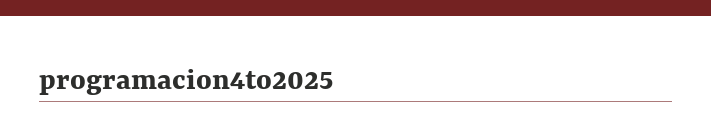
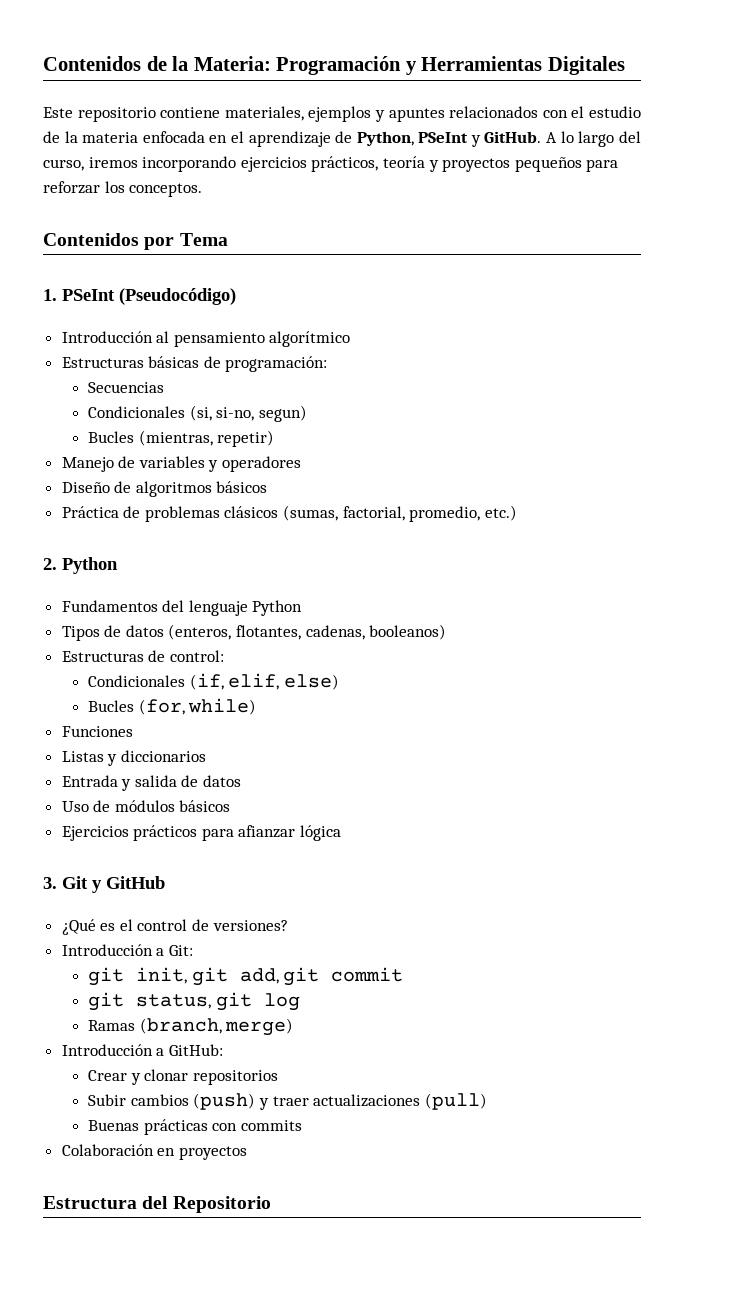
- programacion4to2025
+ Contenidos de la Materia: Programación y Herramientas Digitales
+ Este repositorio contiene materiales, ejemplos y apuntes relacionados con el estudio de la materia enfocada en el aprendizaje de Python, PSeInt y GitHub. A lo largo del curso, iremos incorporando ejercicios prácticos, teoría y proyectos pequeños para reforzar los conceptos.
+ Contenidos por Tema
+ 1. PSeInt (Pseudocódigo)
+ Introducción al pensamiento algorítmico
+ Estructuras básicas de programación:
+ Secuencias
+ Condicionales (si, si-no, segun)
+ Bucles (mientras, repetir)
+ Manejo de variables y operadores
+ Diseño de algoritmos básicos
+ Práctica de problemas clásicos (sumas, factorial, promedio, etc.)
+ 2. Python
+ Fundamentos del lenguaje Python
+ Tipos de datos (enteros, flotantes, cadenas, booleanos)
+ Estructuras de control:
+ Condicionales (if, elif, else)
+ Bucles (for, while)
+ Funciones
+ Listas y diccionarios
+ Entrada y salida de datos
+ Uso de módulos básicos
+ Ejercicios prácticos para afianzar lógica
+ 3. Git y GitHub
+ ¿Qué es el control de versiones?
+ Introducción a Git:
+ git init, git add, git commit
+ git status, git log
+ Ramas (branch, merge)
+ Introducción a GitHub:
+ Crear y clonar repositorios
+ Subir cambios (push) y traer actualizaciones (pull)
+ Buenas prácticas con commits
+ Colaboración en proyectos
+ Estructura del Repositorio

